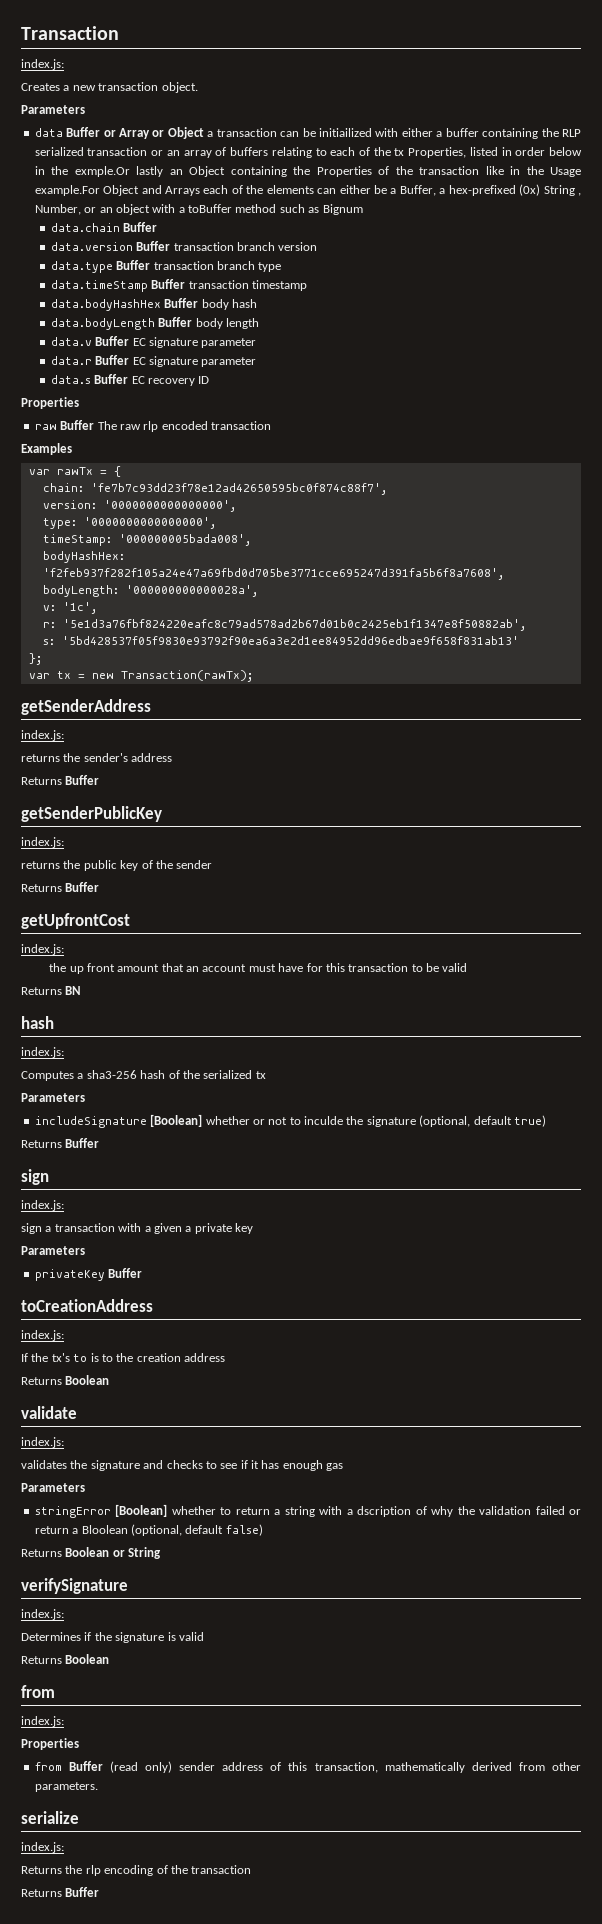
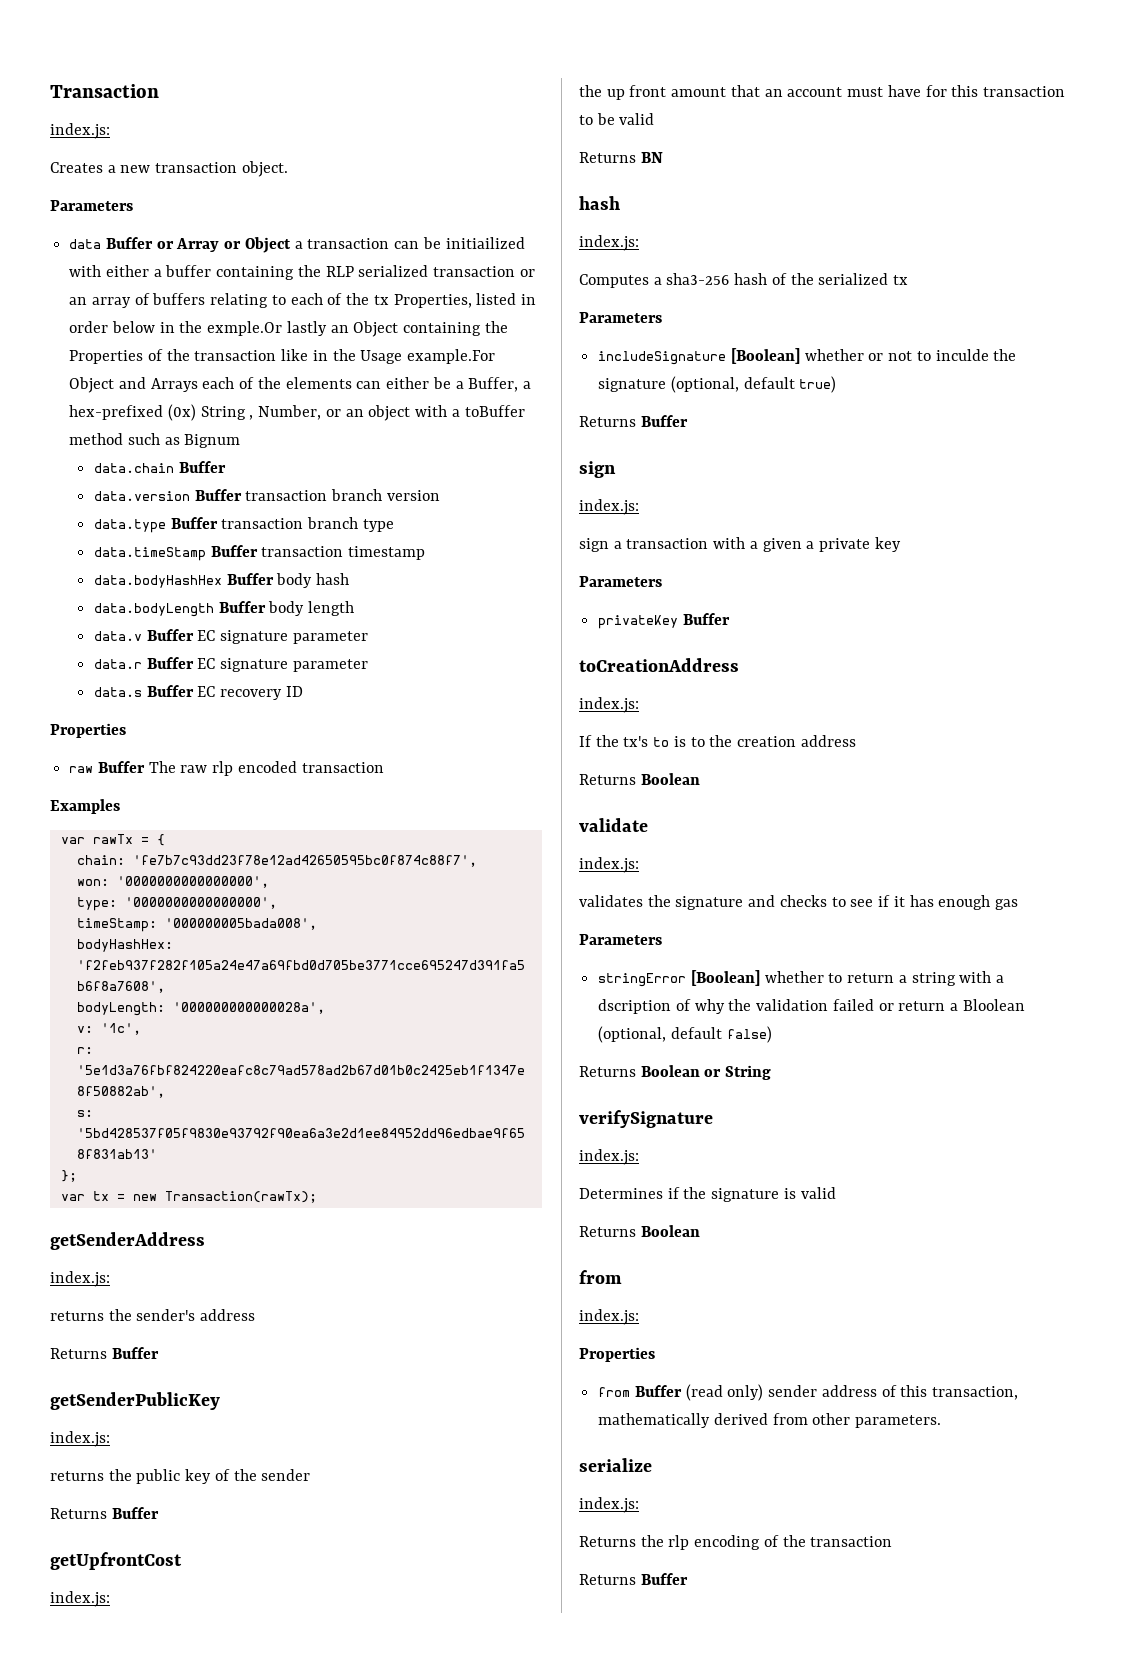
- version: '0000000000000000',
+ won: '0000000000000000',

